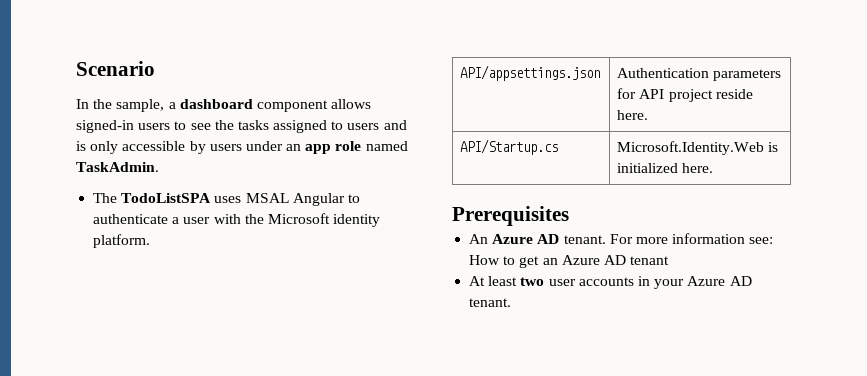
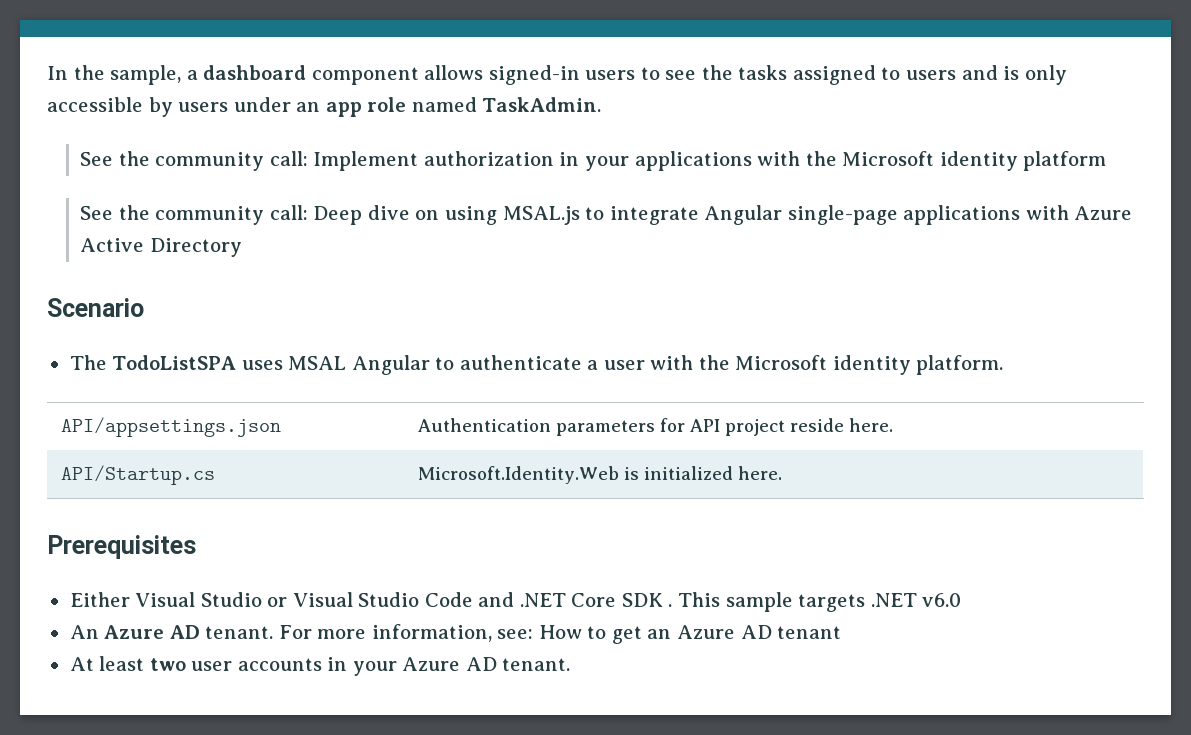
- Scenario
+ See the community call: Implement authorization in your applications with the Microsoft identity platform
+ See the community call: Deep dive on using MSAL.js to integrate Angular single-page applications with Azure Active Directory
+ Scenario
+ Either Visual Studio or Visual Studio Code and .NET Core SDK . This sample targets .NET v6.0
- For more information see: How to get an Azure AD tenant
+ For more information, see: How to get an Azure AD tenant

